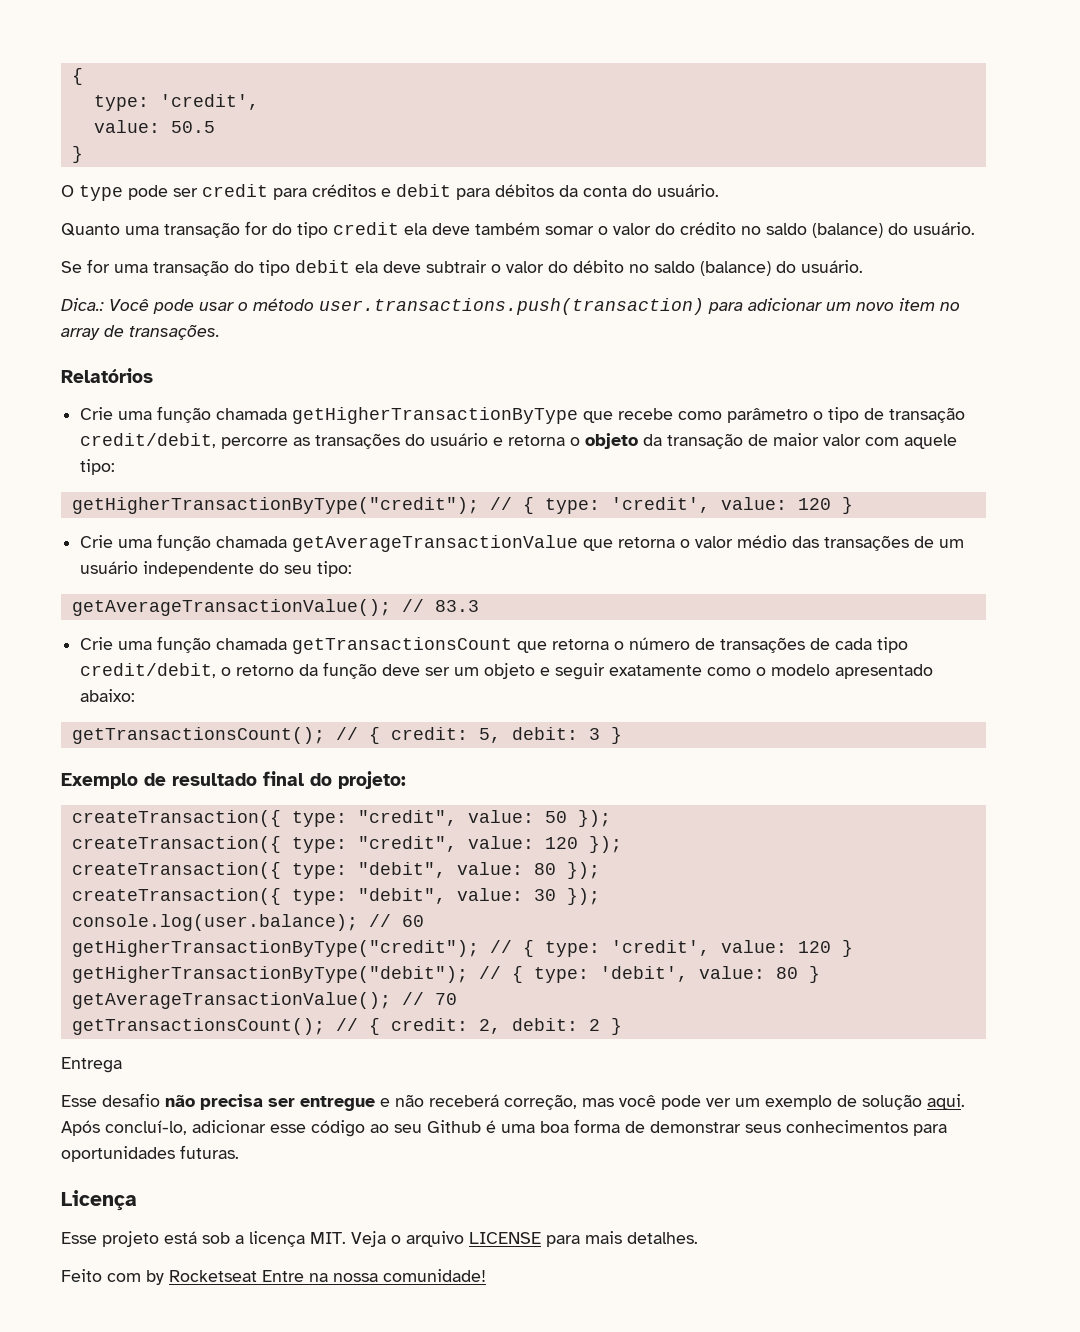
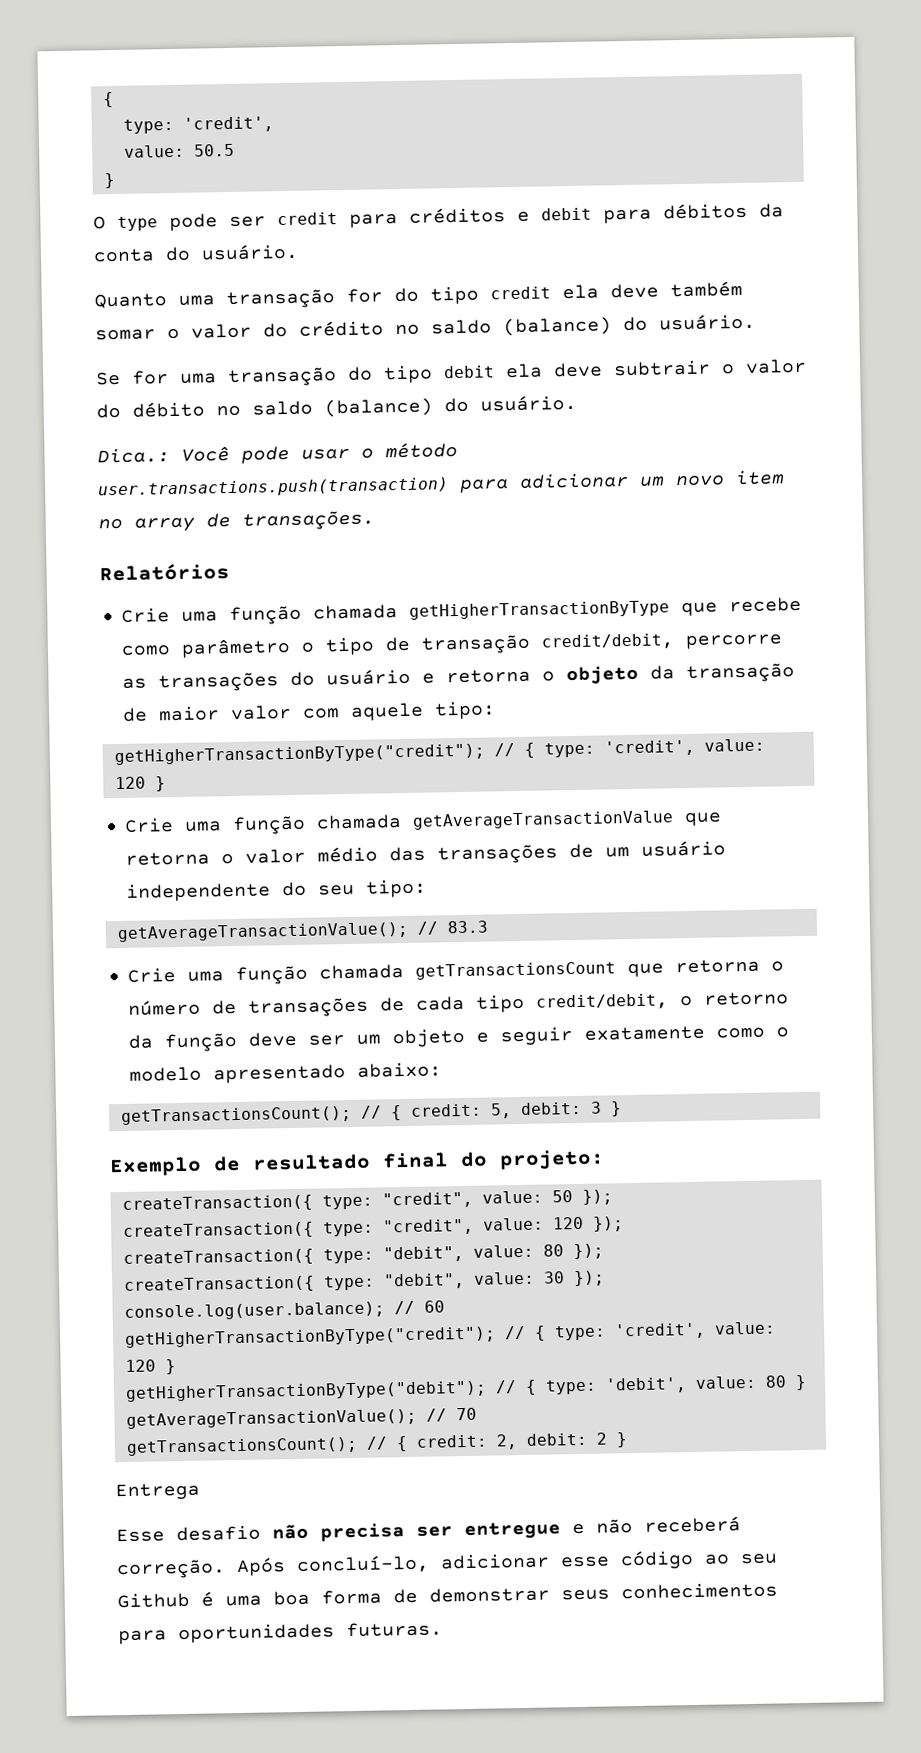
- Esse desafio não precisa ser entregue e não receberá correção, mas você pode ver um exemplo de solução aqui.
+ Esse desafio não precisa ser entregue e não receberá correção.
- Licença
- Esse projeto está sob a licença MIT. Veja o arquivo LICENSE para mais detalhes.
- Feito com by Rocketseat Entre na nossa comunidade!

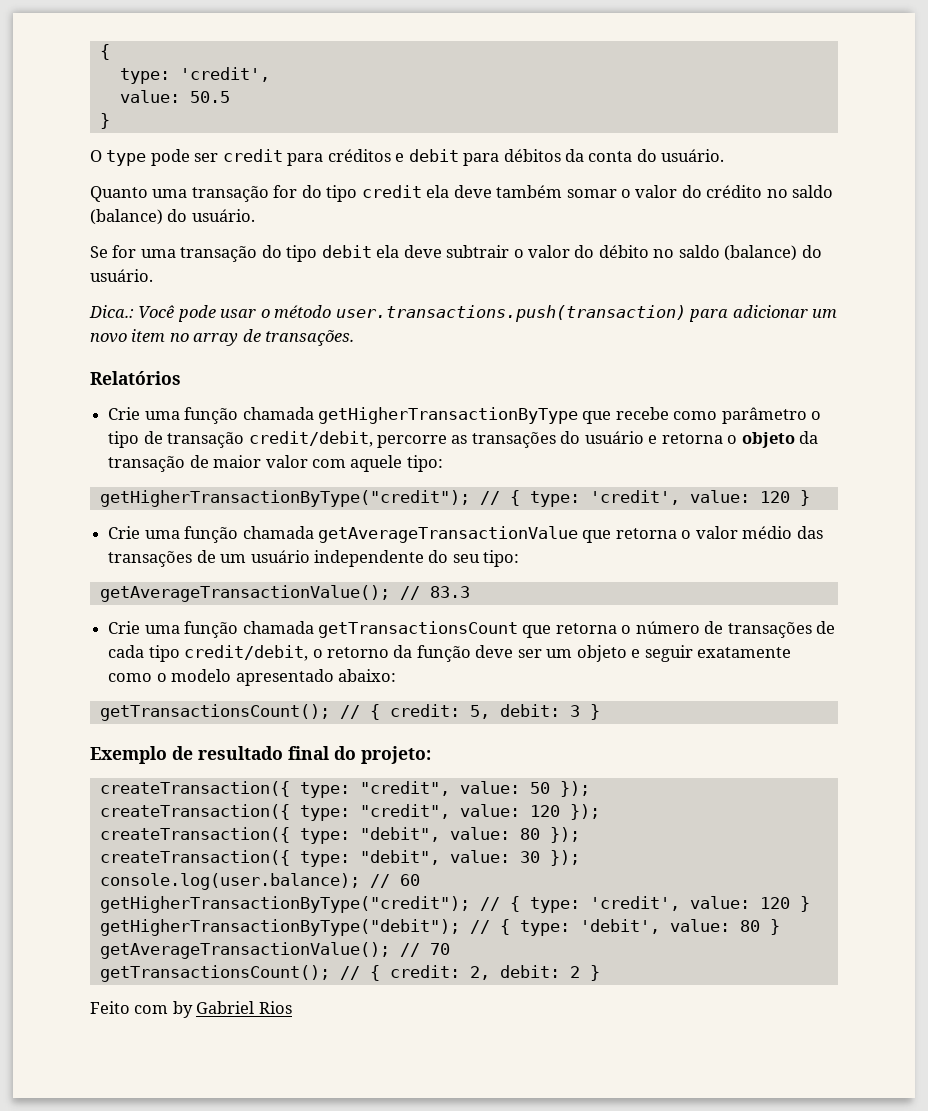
- Entrega
- Esse desafio não precisa ser entregue e não receberá correção. Após concluí-lo, adicionar esse código ao seu Github é uma boa forma de demonstrar seus conhecimentos para oportunidades futuras.
+ Feito com by Gabriel Rios

